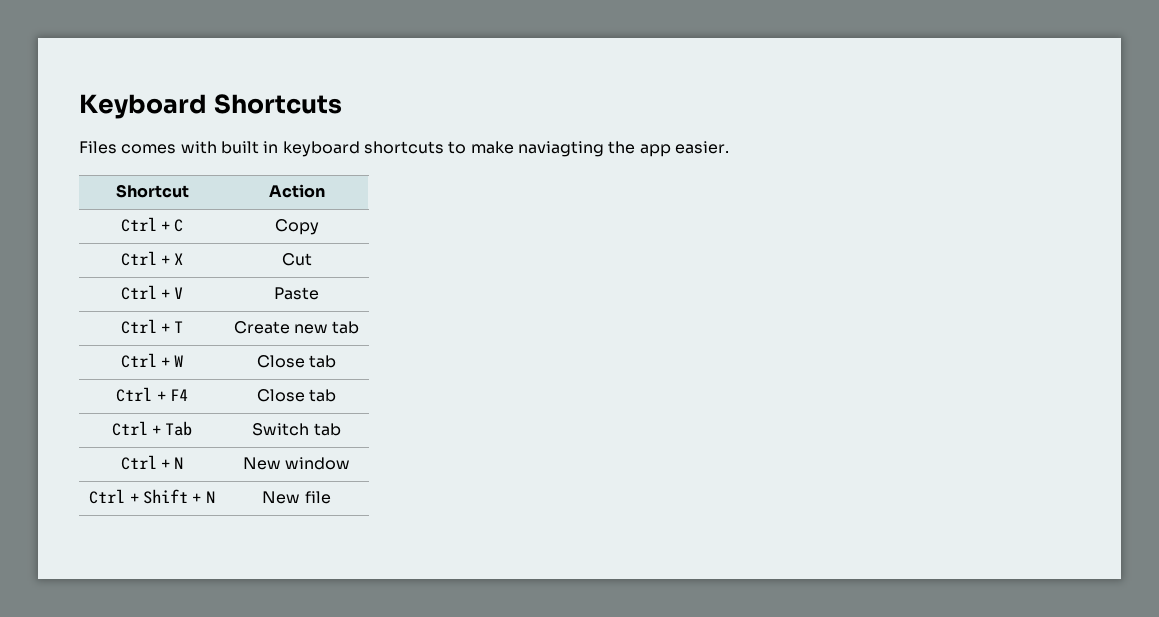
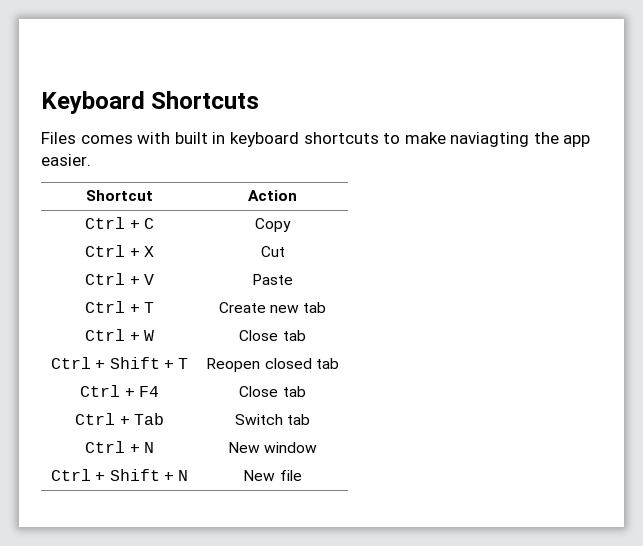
+ Ctrl + Shift + T | Reopen closed tab

